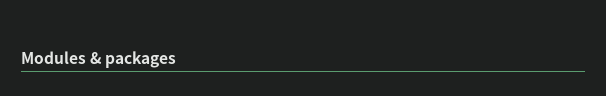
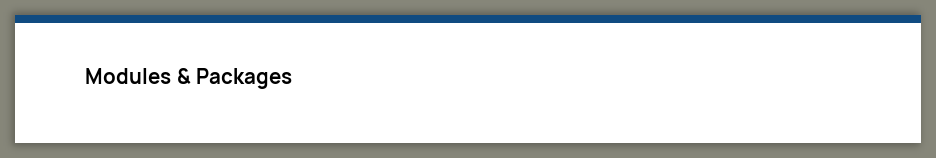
- Modules & packages
+ Modules & Packages

